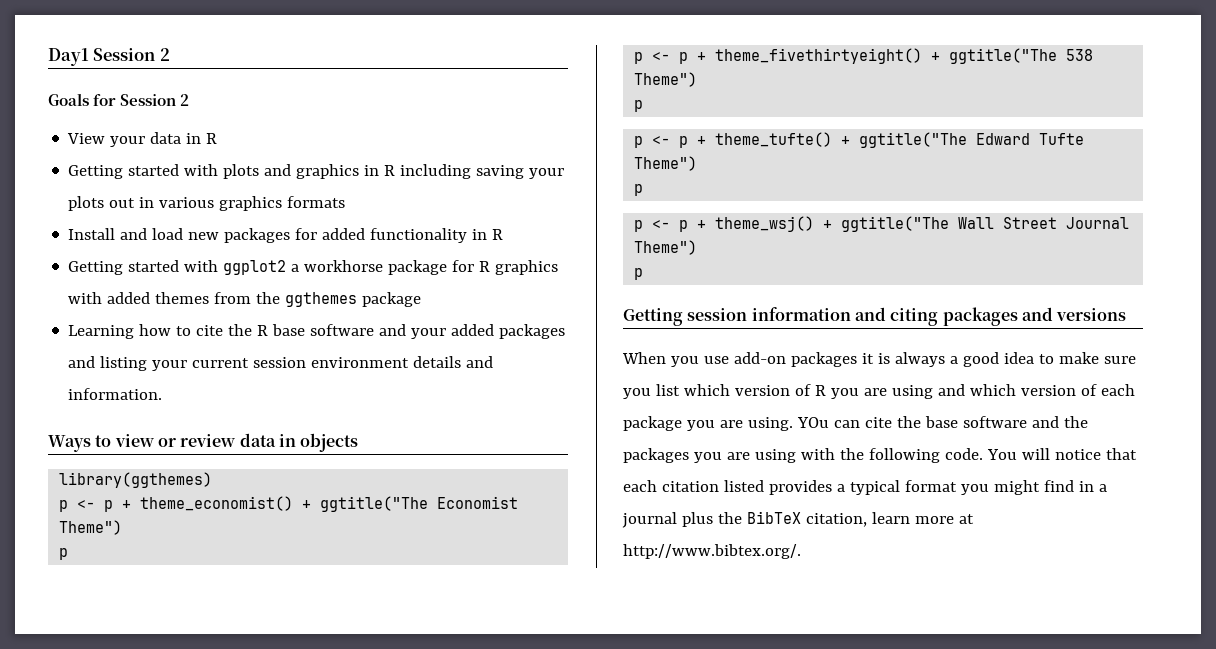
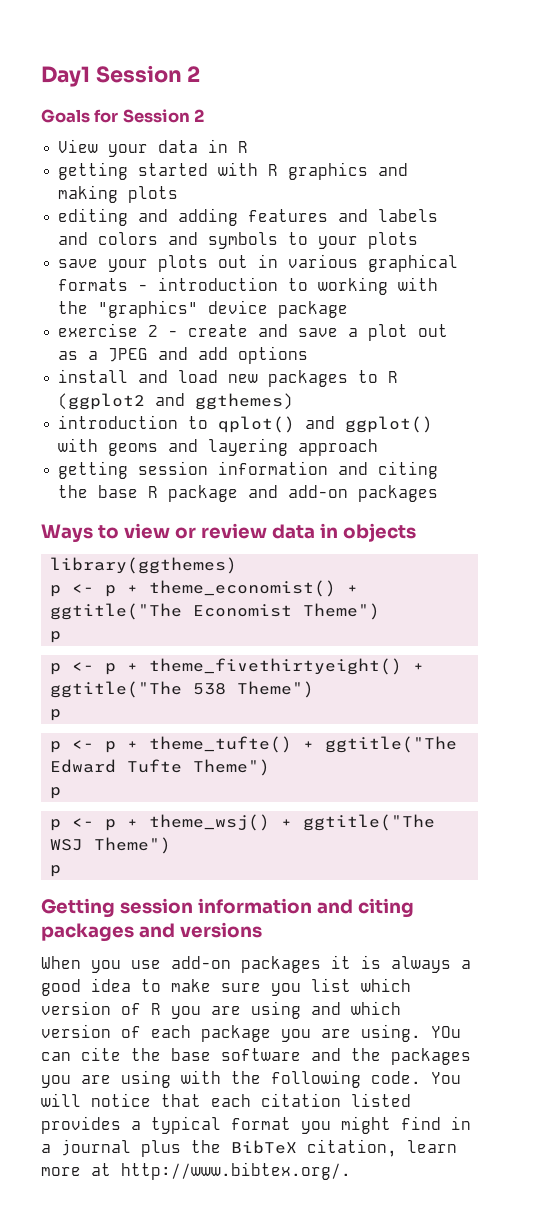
- Getting started with plots and graphics in R including saving your plots out in various graphics formats
- Install and load new packages for added functionality in R
- Getting started with ggplot2 a workhorse package for R graphics with added themes from the ggthemes package
- Learning how to cite the R base software and your added packages and listing your current session environment details and information.
+ getting started with R graphics and making plots
+ editing and adding features and labels and colors and symbols to your plots
+ save your plots out in various graphical formats - introduction to working with the "graphics" device package
+ exercise 2 - create and save a plot out as a JPEG and add options
+ install and load new packages to R (ggplot2 and ggthemes)
+ introduction to qplot() and ggplot() with geoms and layering approach
+ getting session information and citing the base R package and add-on packages
- p <- p + theme_wsj() + ggtitle("The Wall Street Journal Theme")
+ p <- p + theme_wsj() + ggtitle("The WSJ Theme")

